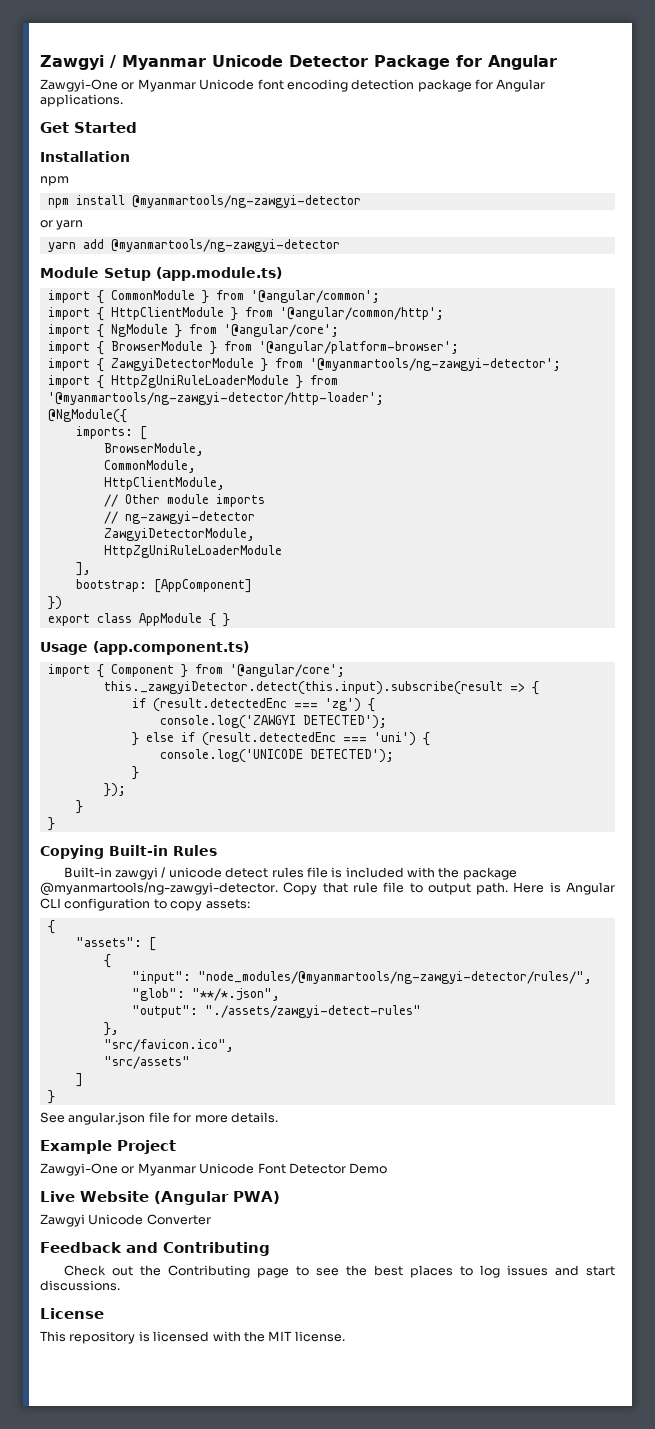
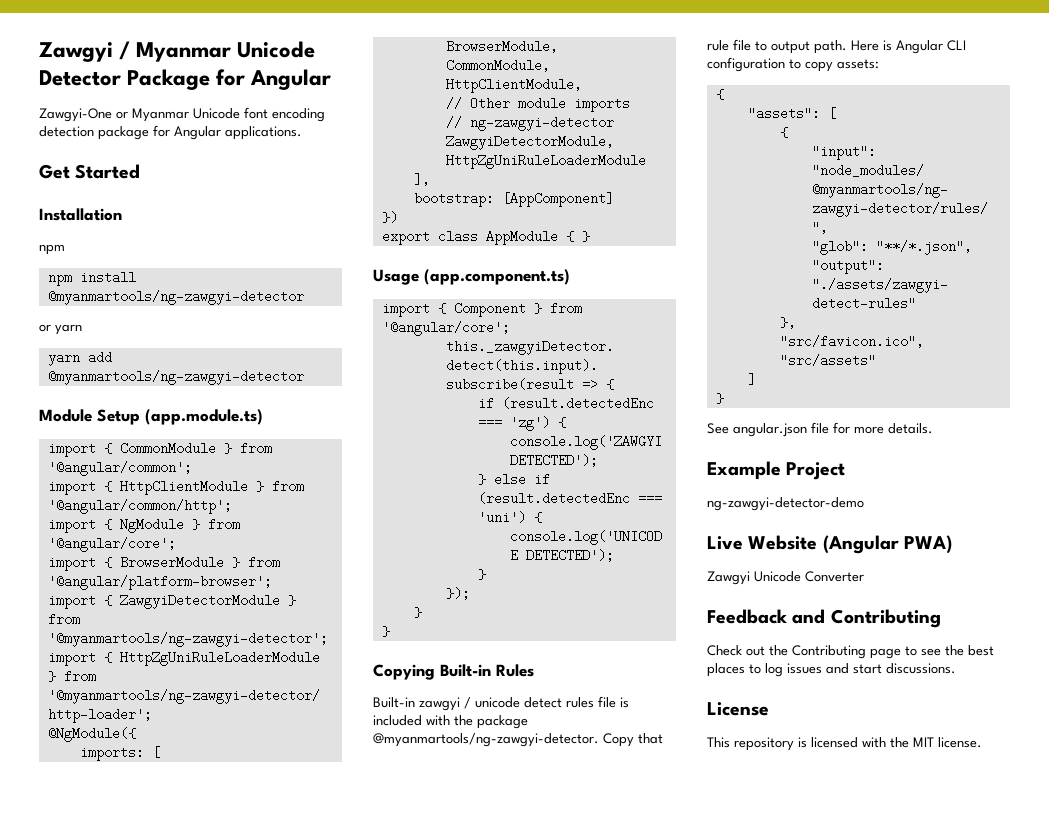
- Zawgyi-One or Myanmar Unicode Font Detector Demo
+ ng-zawgyi-detector-demo

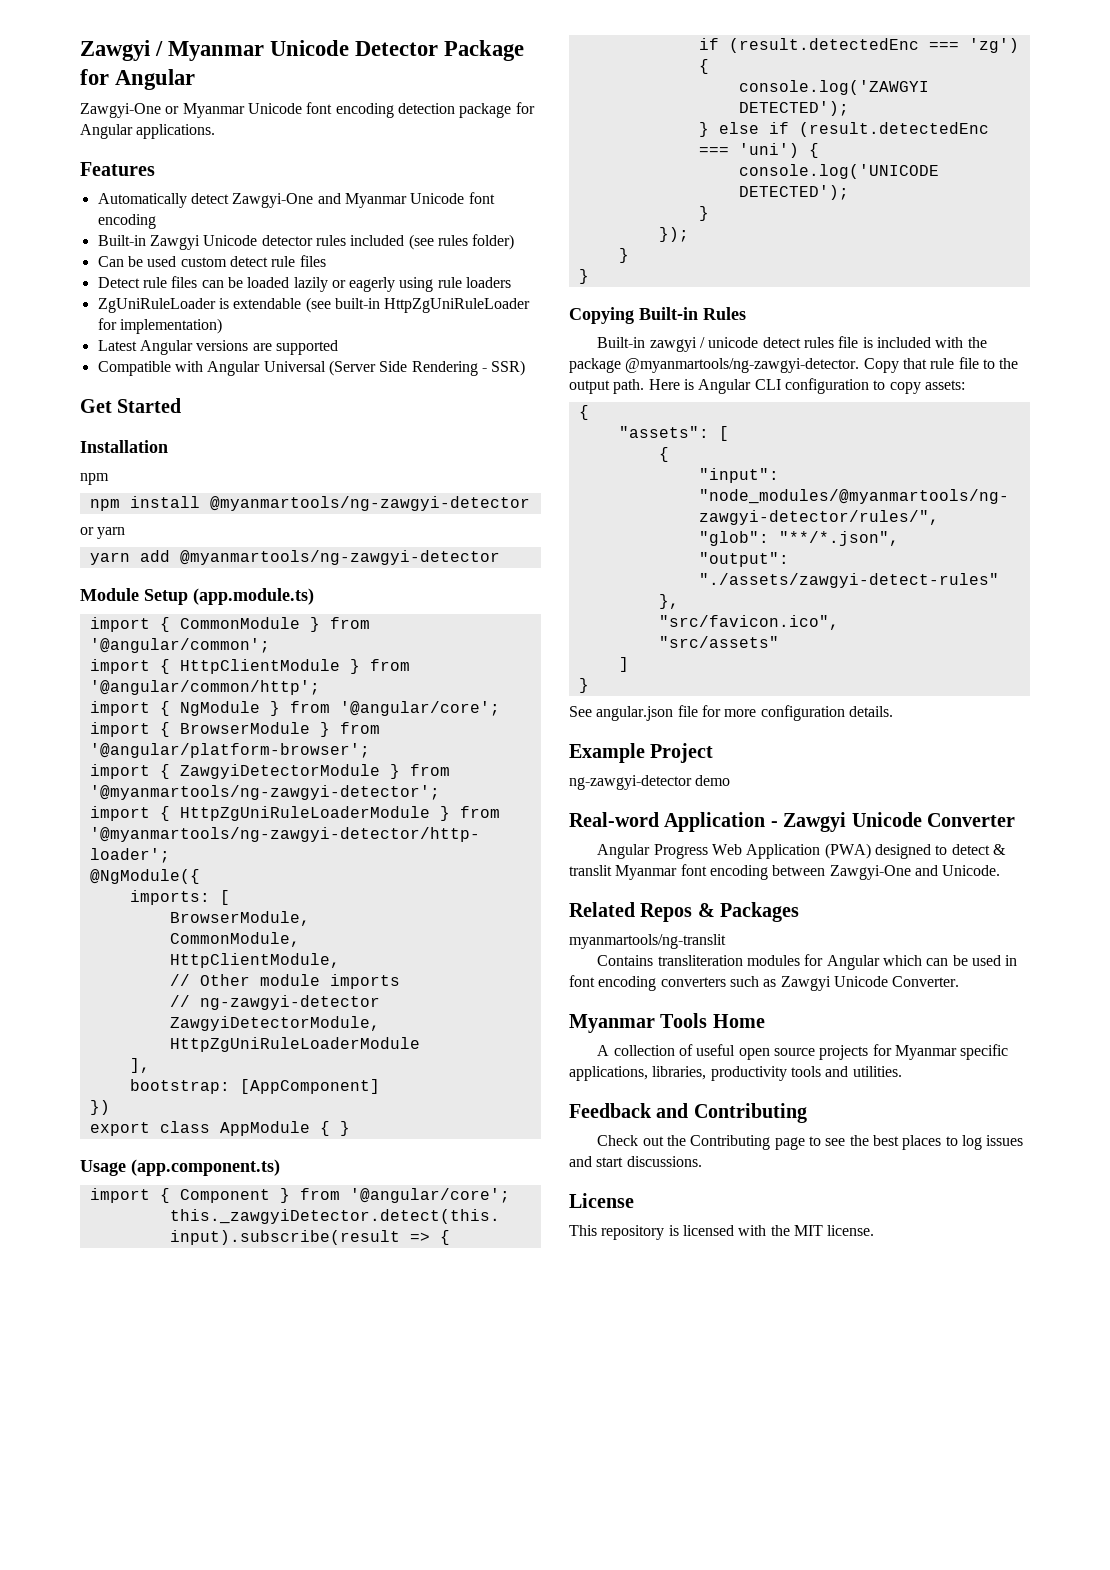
+ Features
+ Automatically detect Zawgyi-One and Myanmar Unicode font encoding
+ Built-in Zawgyi Unicode detector rules included (see rules folder)
+ Can be used custom detect rule files
+ Detect rule files can be loaded lazily or eagerly using rule loaders
+ ZgUniRuleLoader is extendable (see built-in HttpZgUniRuleLoader for implementation)
+ Latest Angular versions are supported
+ Compatible with Angular Universal (Server Side Rendering - SSR)
- Copy that rule file to output path.
+ Copy that rule file to the output path.
- See angular.json file for more details.
+ See angular.json file for more configuration details.
- ng-zawgyi-detector-demo
- Live Website (Angular PWA)
- Zawgyi Unicode Converter
+ ng-zawgyi-detector demo
+ Real-word Application - Zawgyi Unicode Converter
+ Angular Progress Web Application (PWA) designed to detect & translit Myanmar font encoding between Zawgyi-One and Unicode.
+ Related Repos & Packages
+ myanmartools/ng-translit
+ Contains transliteration modules for Angular which can be used in font encoding converters such as Zawgyi Unicode Converter.
+ Myanmar Tools Home
+ A collection of useful open source projects for Myanmar specific applications, libraries, productivity tools and utilities.

